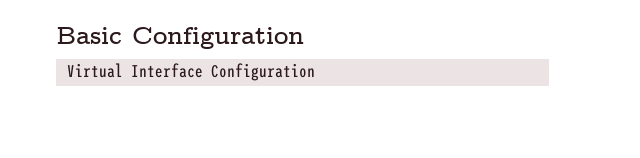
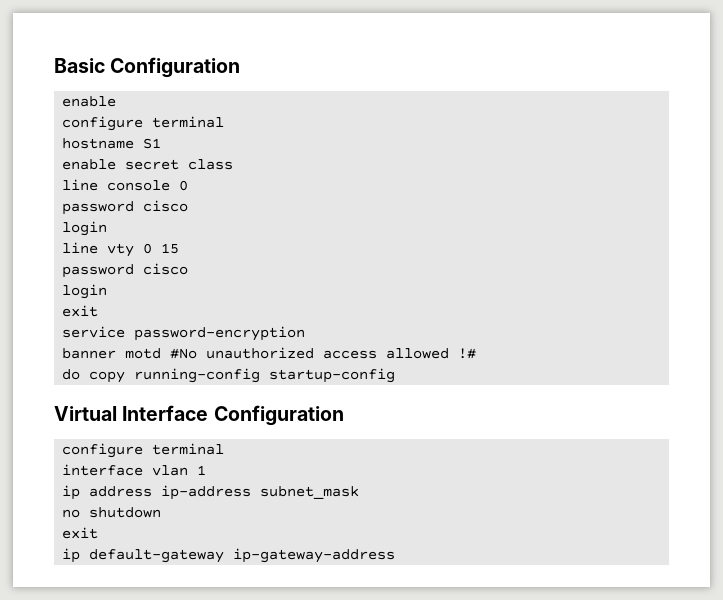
  Basic Configuration
+ enable
+ configure terminal
+ hostname S1
+ enable secret class
+ line console 0
+ password cisco
+ login
+ line vty 0 15
+ password cisco
+ login
+ exit
+ service password-encryption
+ banner motd #No unauthorized access allowed !#
+ do copy running-config startup-config
  Virtual Interface Configuration
+ configure terminal
+ interface vlan 1
+ ip address ip-address subnet_mask
+ no shutdown
+ exit
+ ip default-gateway ip-gateway-address

